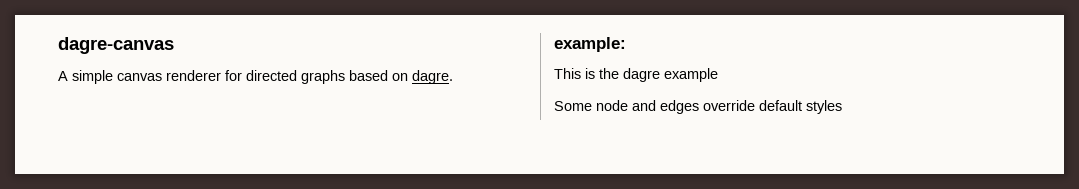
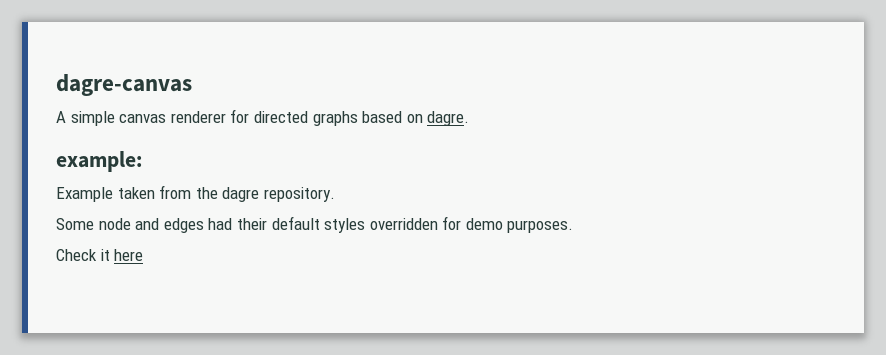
- This is the dagre example
+ Example taken from the dagre repository.
- Some node and edges override default styles
+ Some node and edges had their default styles overridden for demo purposes.
+ Check it here

